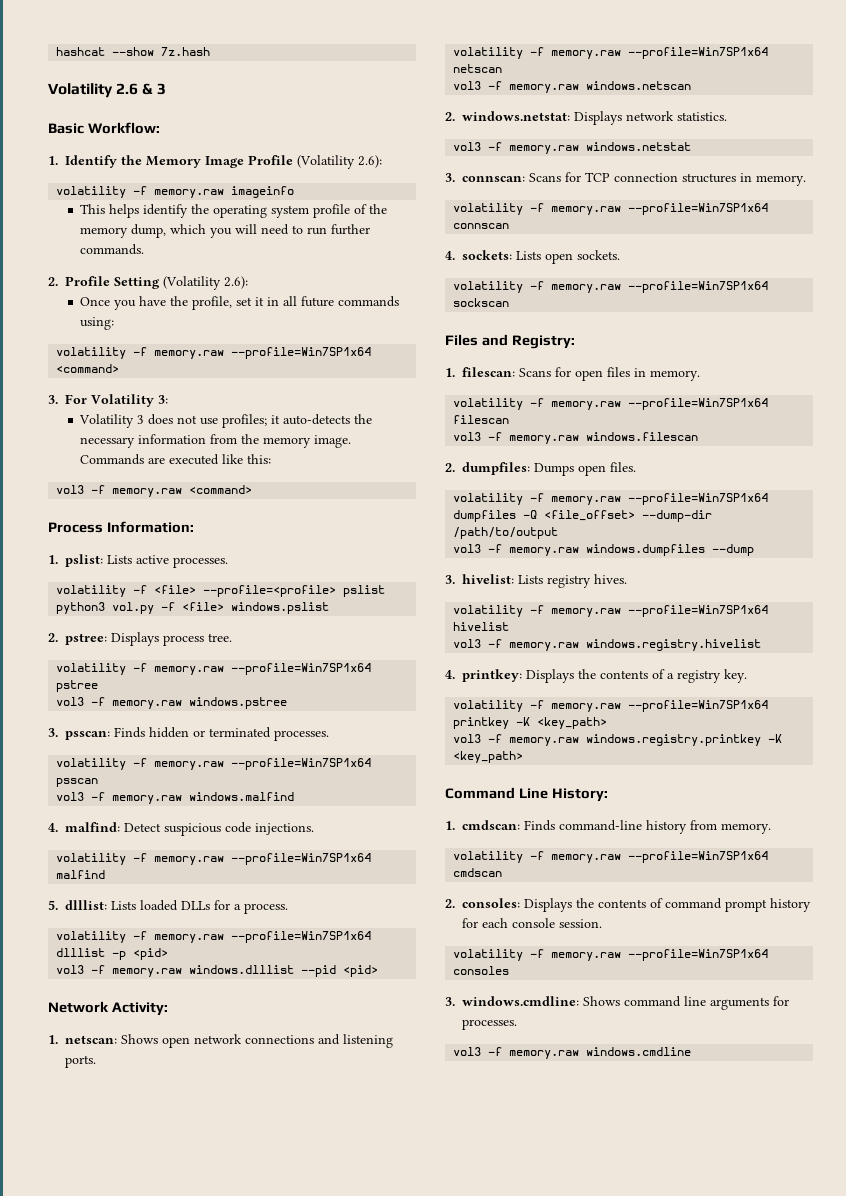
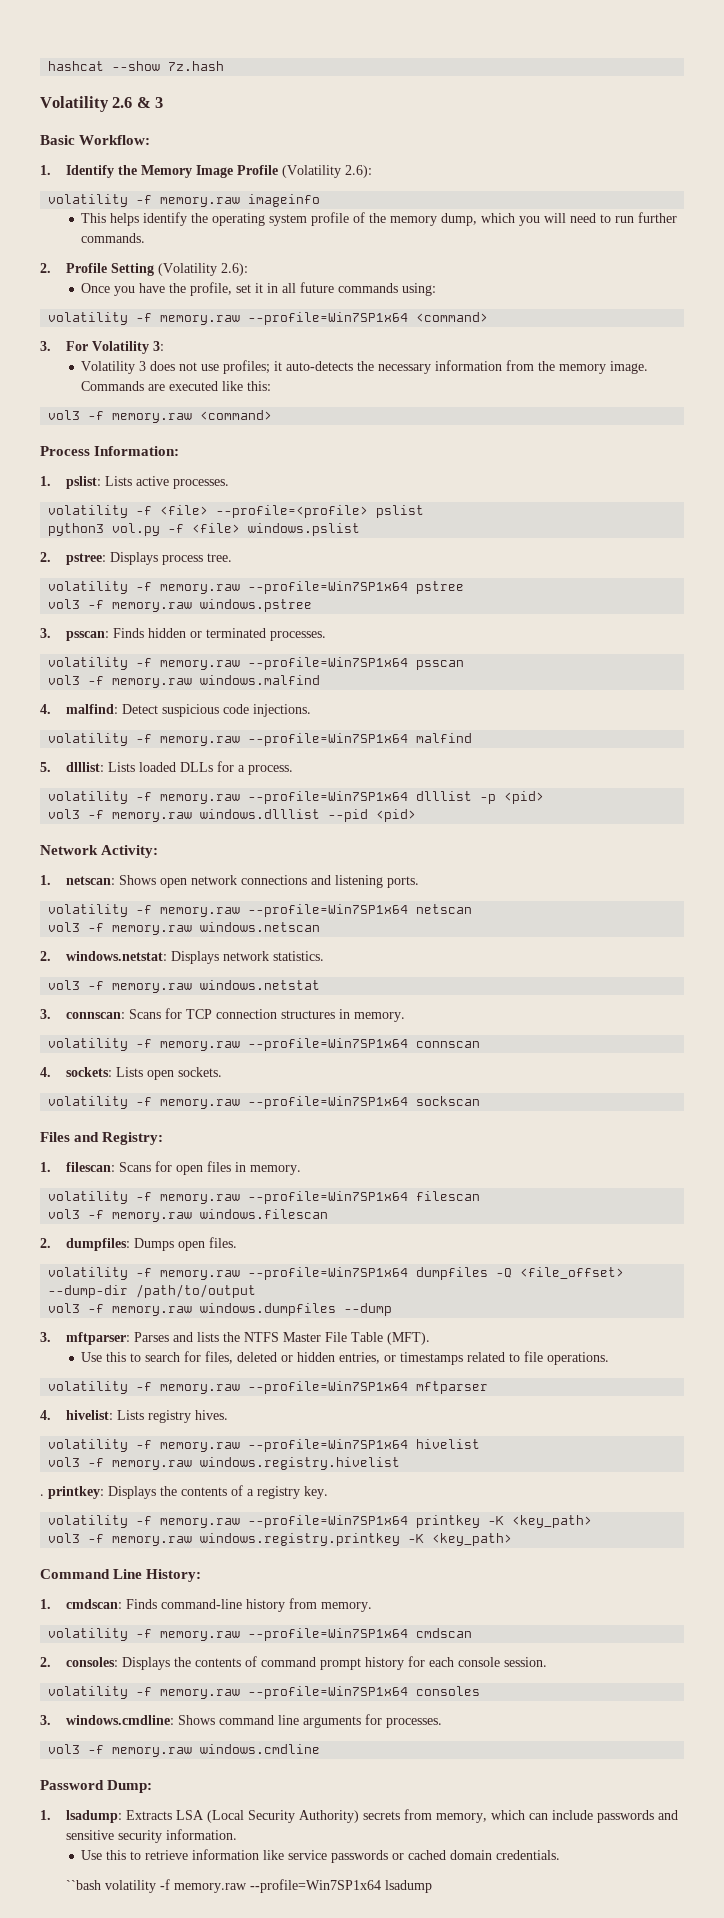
- 3. hivelist: Lists registry hives.
+ 3. mftparser: Parses and lists the NTFS Master File Table (MFT).
+ Use this to search for files, deleted or hidden entries, or timestamps related to file operations.
+ volatility -f memory.raw --profile=Win7SP1x64 mftparser
+ 4. hivelist: Lists registry hives.
- 4. printkey: Displays the contents of a registry key.
+ . printkey: Displays the contents of a registry key.
+ Password Dump:
+ 1. lsadump: Extracts LSA (Local Security Authority) secrets from memory, which can include passwords and sensitive security information.
+ Use this to retrieve information like service passwords or cached domain credentials.
+ ``bash volatility -f memory.raw --profile=Win7SP1x64 lsadump

